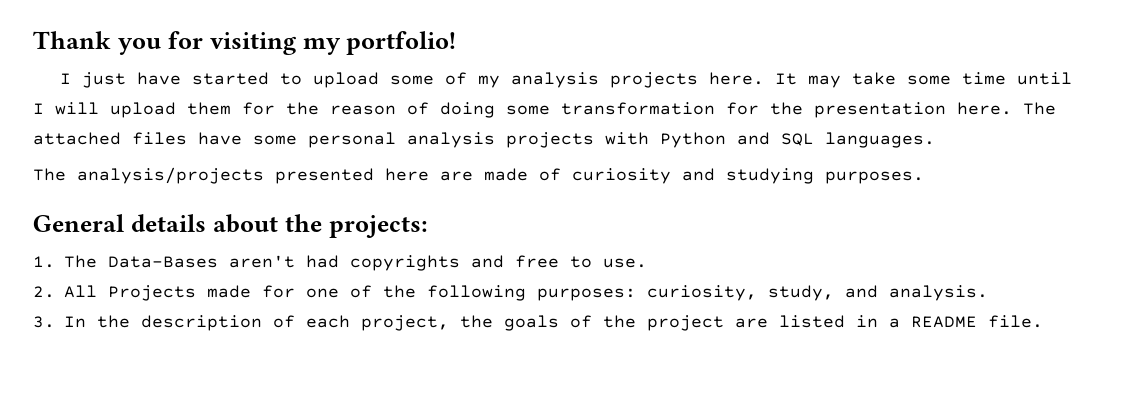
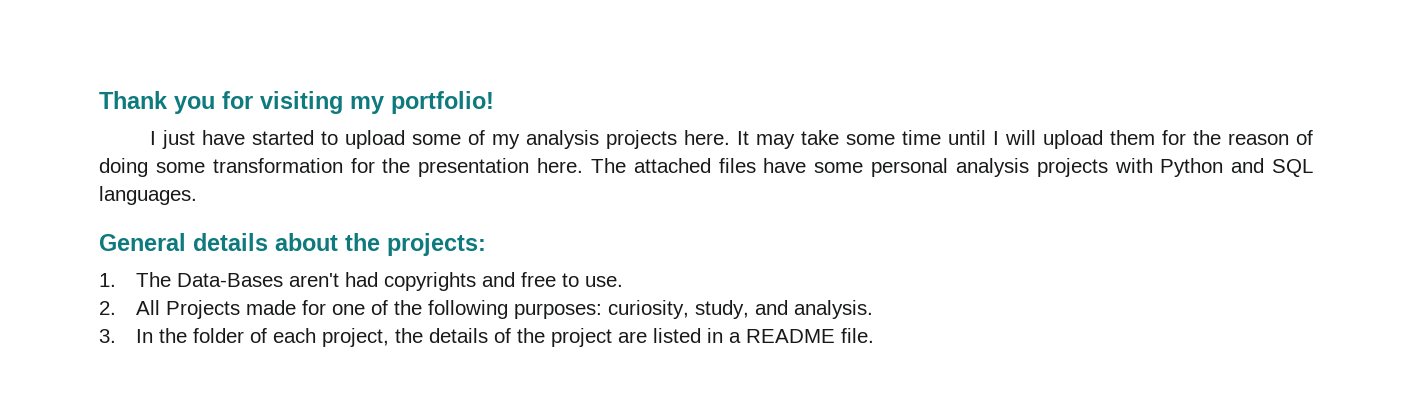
- The analysis/projects presented here are made of curiosity and studying purposes.
- 3. In the description of each project, the goals of the project are listed in a README file.
+ 3. In the folder of each project, the details of the project are listed in a README file.

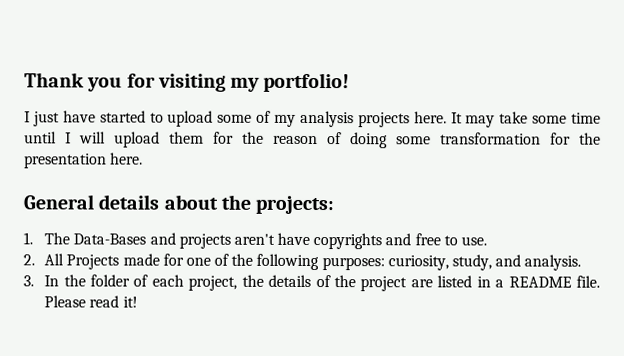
- The attached files have some personal analysis projects with Python and SQL languages.
- 1. The Data-Bases aren't had copyrights and free to use.
+ 1. The Data-Bases and projects aren't have copyrights and free to use.
+ Please read it!

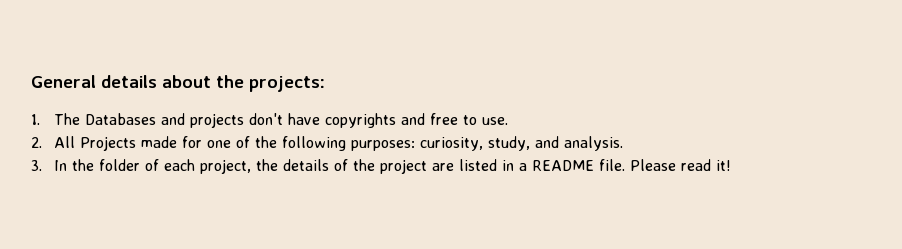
- Thank you for visiting my portfolio!
- I just have started to upload some of my analysis projects here. It may take some time until I will upload them for the reason of doing some transformation for the presentation here.
- 1. The Data-Bases and projects aren't have copyrights and free to use.
+ 1. The Databases and projects don't have copyrights and free to use.

